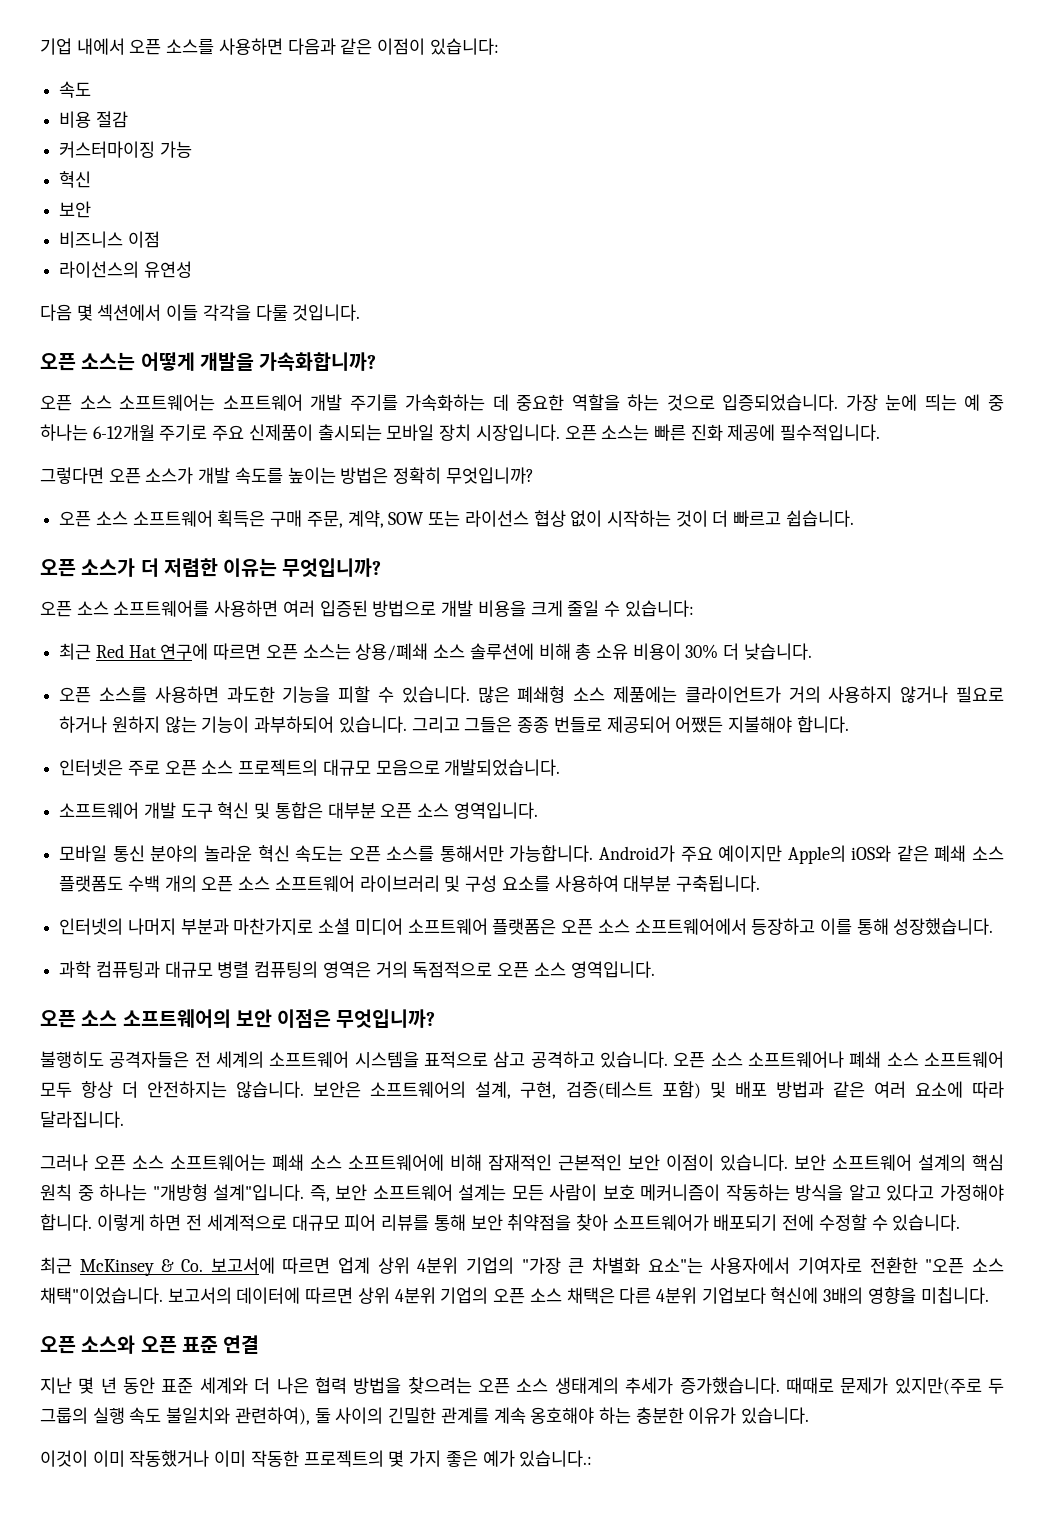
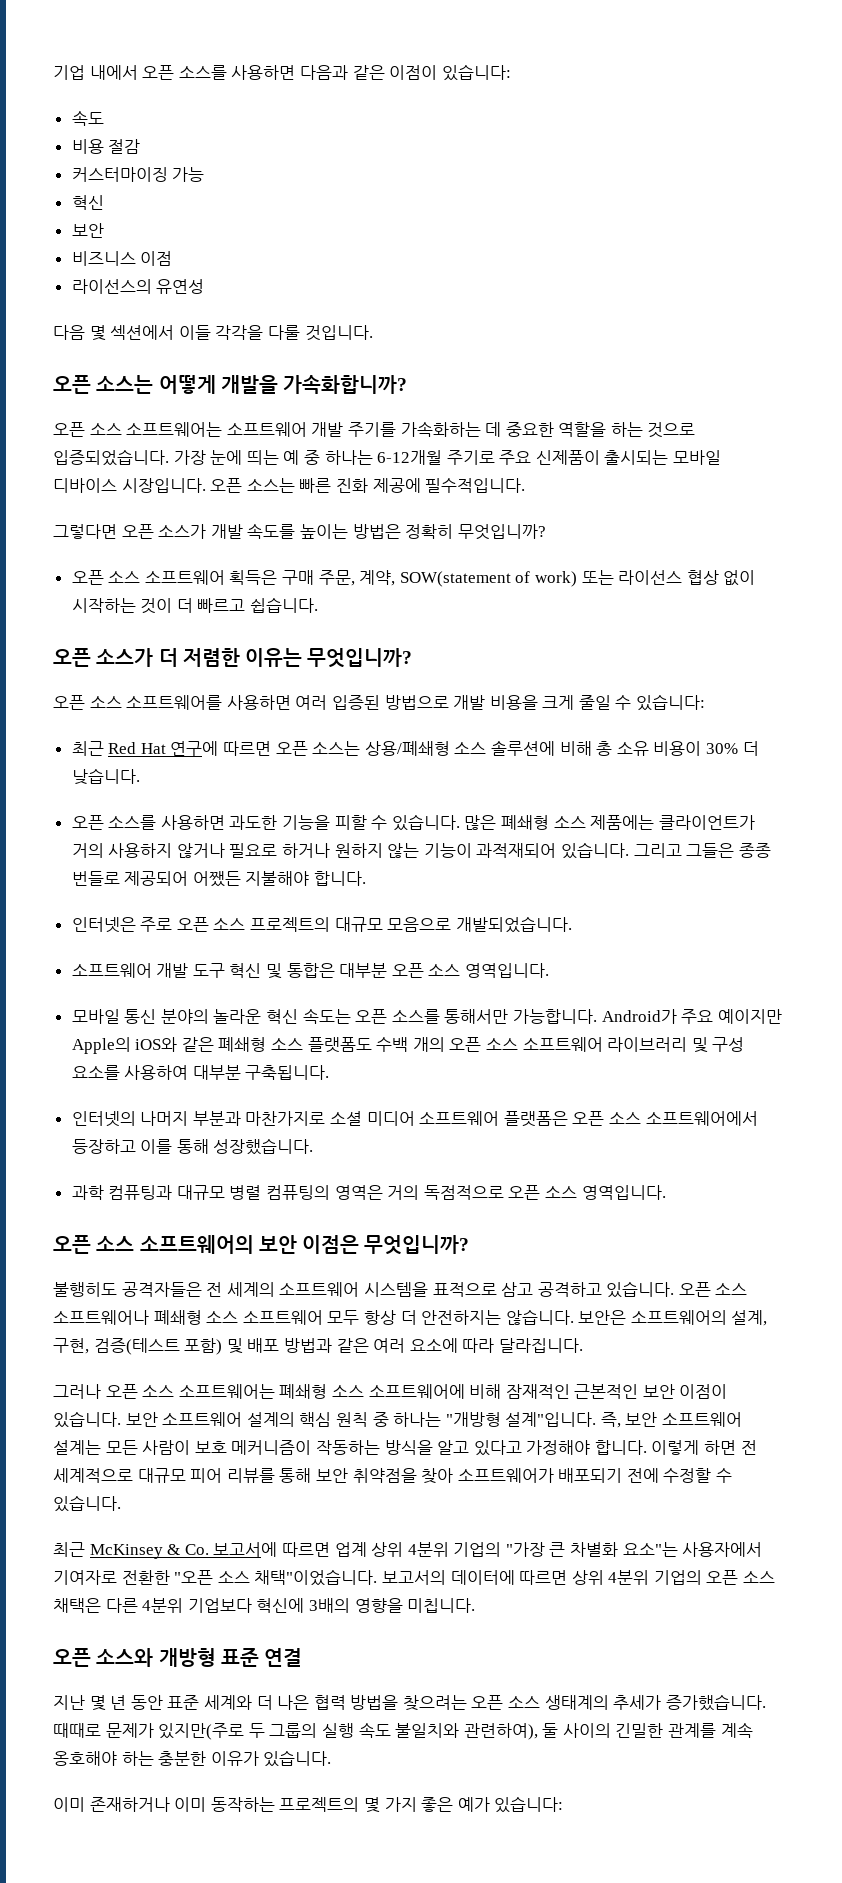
- 가장 눈에 띄는 예 중 하나는 6-12개월 주기로 주요 신제품이 출시되는 모바일 장치 시장입니다.
+ 가장 눈에 띄는 예 중 하나는 6-12개월 주기로 주요 신제품이 출시되는 모바일 디바이스 시장입니다.
- 오픈 소스 소프트웨어 획득은 구매 주문, 계약, SOW 또는 라이선스 협상 없이 시작하는 것이 더 빠르고 쉽습니다.
+ 오픈 소스 소프트웨어 획득은 구매 주문, 계약, SOW(statement of work) 또는 라이선스 협상 없이 시작하는 것이 더 빠르고 쉽습니다.
- 최근 Red Hat 연구에 따르면 오픈 소스는 상용/폐쇄 소스 솔루션에 비해 총 소유 비용이 30% 더 낮습니다.
+ 최근 Red Hat 연구에 따르면 오픈 소스는 상용/폐쇄형 소스 솔루션에 비해 총 소유 비용이 30% 더 낮습니다.
- 많은 폐쇄형 소스 제품에는 클라이언트가 거의 사용하지 않거나 필요로 하거나 원하지 않는 기능이 과부하되어 있습니다.
+ 많은 폐쇄형 소스 제품에는 클라이언트가 거의 사용하지 않거나 필요로 하거나 원하지 않는 기능이 과적재되어 있습니다.
- Android가 주요 예이지만 Apple의 iOS와 같은 폐쇄 소스 플랫폼도 수백 개의 오픈 소스 소프트웨어 라이브러리 및 구성 요소를 사용하여 대부분 구축됩니다.
+ Android가 주요 예이지만 Apple의 iOS와 같은 폐쇄형 소스 플랫폼도 수백 개의 오픈 소스 소프트웨어 라이브러리 및 구성 요소를 사용하여 대부분 구축됩니다.
- 오픈 소스 소프트웨어나 폐쇄 소스 소프트웨어 모두 항상 더 안전하지는 않습니다.
+ 오픈 소스 소프트웨어나 폐쇄형 소스 소프트웨어 모두 항상 더 안전하지는 않습니다.
- 그러나 오픈 소스 소프트웨어는 폐쇄 소스 소프트웨어에 비해 잠재적인 근본적인 보안 이점이 있습니다.
+ 그러나 오픈 소스 소프트웨어는 폐쇄형 소스 소프트웨어에 비해 잠재적인 근본적인 보안 이점이 있습니다.
- 오픈 소스와 오픈 표준 연결
+ 오픈 소스와 개방형 표준 연결
- 이것이 이미 작동했거나 이미 작동한 프로젝트의 몇 가지 좋은 예가 있습니다.:
+ 이미 존재하거나 이미 동작하는 프로젝트의 몇 가지 좋은 예가 있습니다:

